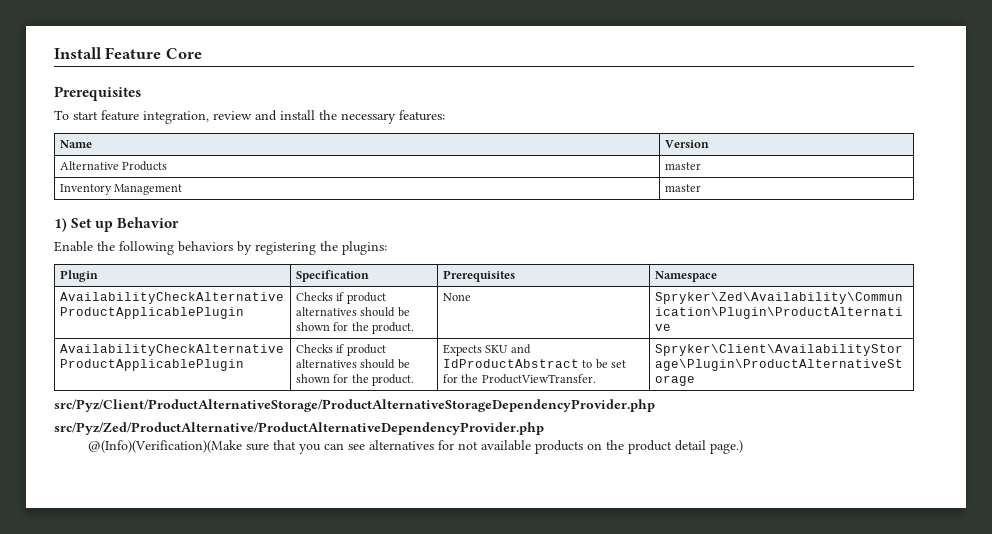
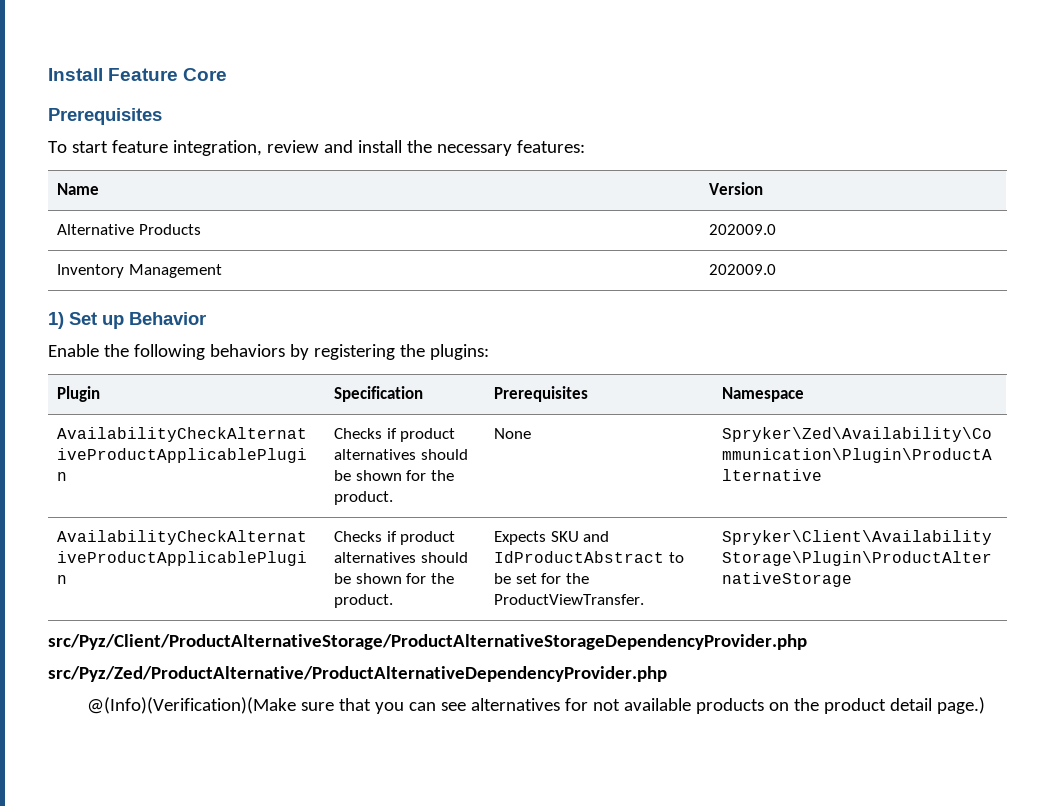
- Alternative Products | master
+ Alternative Products | 202009.0
- Inventory Management | master
+ Inventory Management | 202009.0

